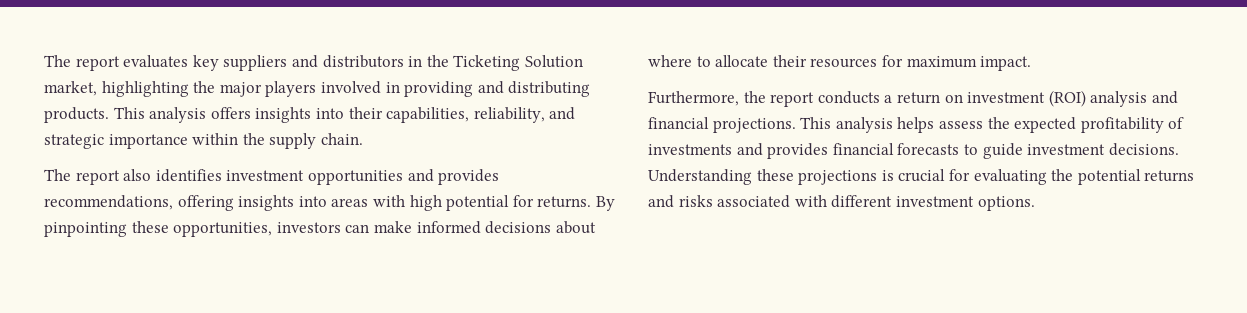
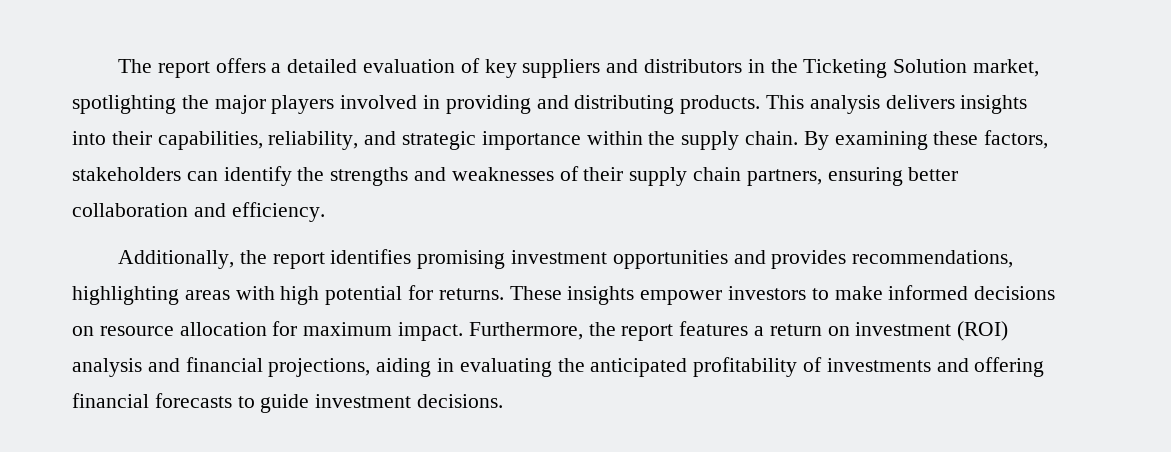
- The report evaluates key suppliers and distributors in the Ticketing Solution market, highlighting the major players involved in providing and distributing products.
+ The report offers a detailed evaluation of key suppliers and distributors in the Ticketing Solution market, spotlighting the major players involved in providing and distributing products.
- This analysis offers insights into their capabilities, reliability, and strategic importance within the supply chain.
- The report also identifies investment opportunities and provides recommendations, offering insights into areas with high potential for returns.
+ This analysis delivers insights into their capabilities, reliability, and strategic importance within the supply chain. By examining these factors, stakeholders can identify the strengths and weaknesses of their supply chain partners, ensuring better collaboration and efficiency.
+ Additionally, the report identifies promising investment opportunities and provides recommendations, highlighting areas with high potential for returns.
- By pinpointing these opportunities, investors can make informed decisions about where to allocate their resources for maximum impact.
- Furthermore, the report conducts a return on investment (ROI) analysis and financial projections. This analysis helps assess the expected profitability of investments and provides financial forecasts to guide investment decisions. Understanding these projections is crucial for evaluating the potential returns and risks associated with different investment options.
+ These insights empower investors to make informed decisions on resource allocation for maximum impact. Furthermore, the report features a return on investment (ROI) analysis and financial projections, aiding in evaluating the anticipated profitability of investments and offering financial forecasts to guide investment decisions.

